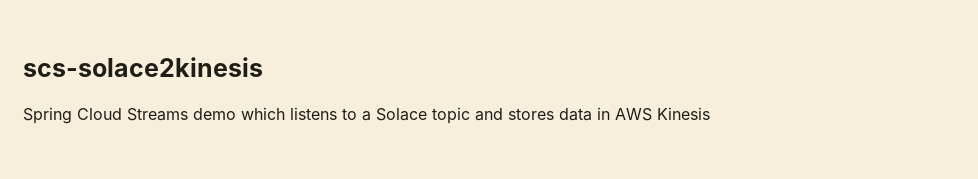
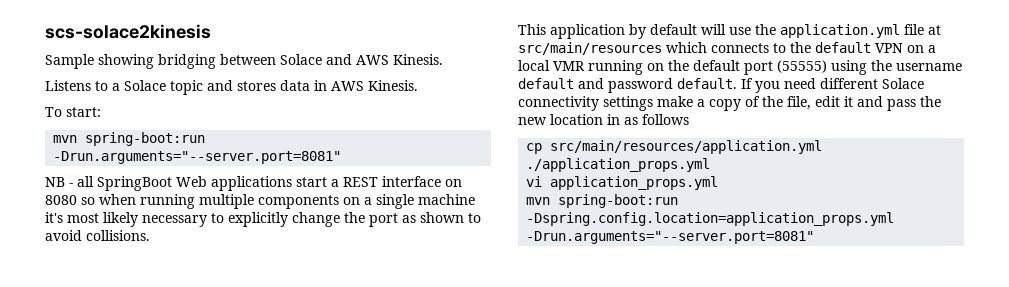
- Spring Cloud Streams demo which listens to a Solace topic and stores data in AWS Kinesis
+ Sample showing bridging between Solace and AWS Kinesis.
+ Listens to a Solace topic and stores data in AWS Kinesis.
+ To start:
+ mvn spring-boot:run -Drun.arguments="--server.port=8081"
+ NB - all SpringBoot Web applications start a REST interface on 8080 so when running multiple components on a single machine it's most likely necessary to explicitly change the port as shown to avoid collisions.
+ This application by default will use the application.yml file at src/main/resources which connects to the default VPN on a local VMR running on the default port (55555) using the username default and password default. If you need different Solace connectivity settings make a copy of the file, edit it and pass the new location in as follows
+ cp src/main/resources/application.yml ./application_props.yml
+ vi application_props.yml
+ mvn spring-boot:run -Dspring.config.location=application_props.yml -Drun.arguments="--server.port=8081"

